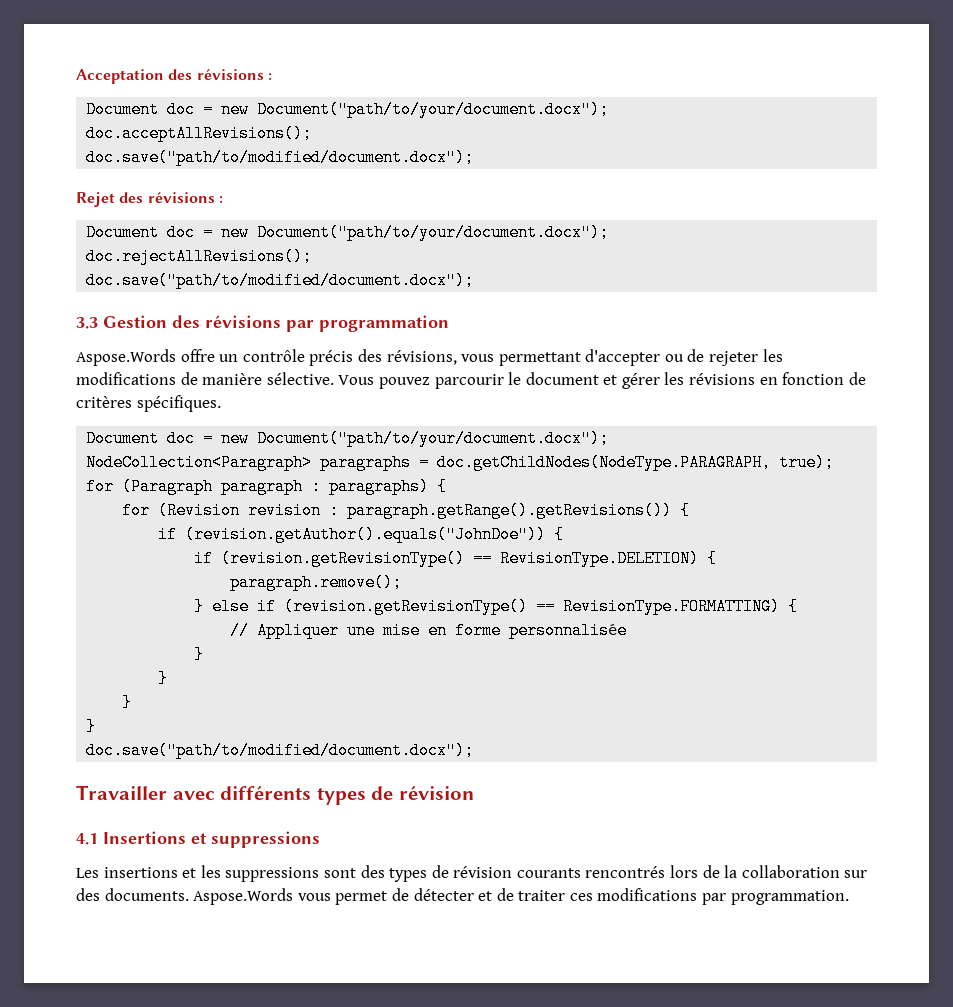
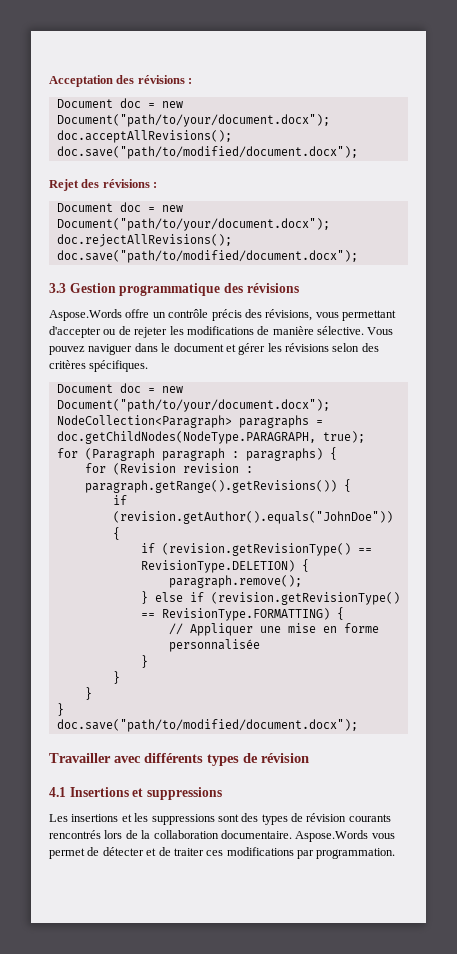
- 3.3 Gestion des révisions par programmation
+ 3.3 Gestion programmatique des révisions
- Vous pouvez parcourir le document et gérer les révisions en fonction de critères spécifiques.
+ Vous pouvez naviguer dans le document et gérer les révisions selon des critères spécifiques.
- Les insertions et les suppressions sont des types de révision courants rencontrés lors de la collaboration sur des documents.
+ Les insertions et les suppressions sont des types de révision courants rencontrés lors de la collaboration documentaire.

